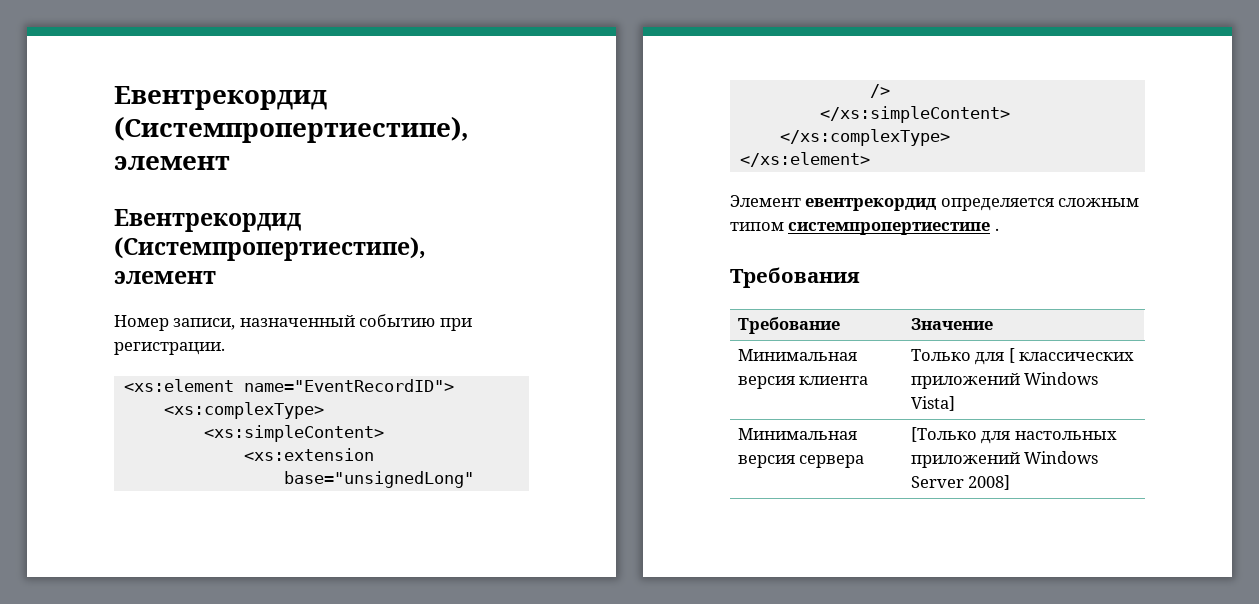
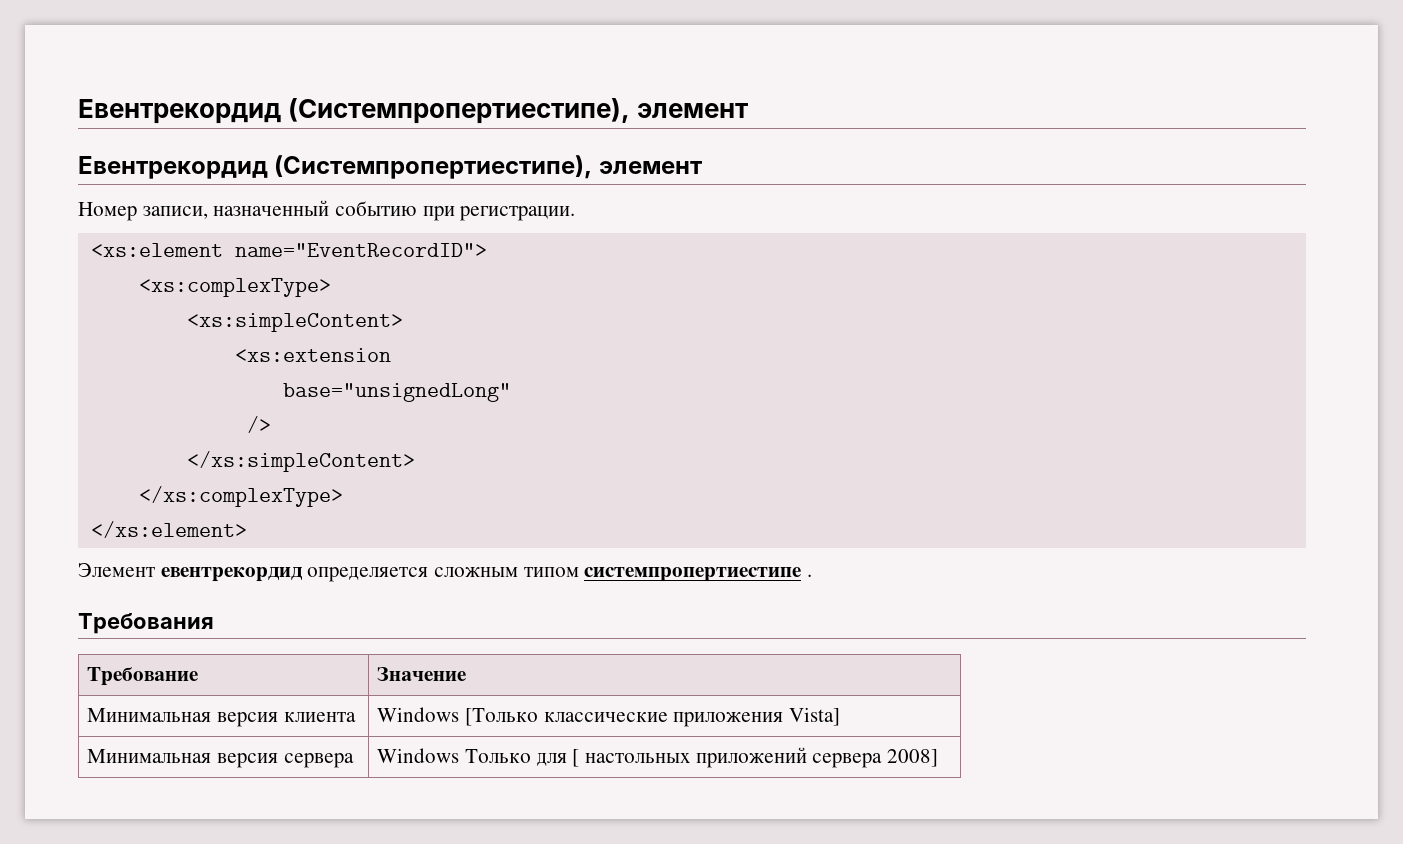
- Минимальная версия клиента | Только для [ классических приложений Windows Vista]
- Минимальная версия сервера | [Только для настольных приложений Windows Server 2008]
+ Минимальная версия клиента | Windows [Только классические приложения Vista]
+ Минимальная версия сервера | Windows Только для [ настольных приложений сервера 2008]

